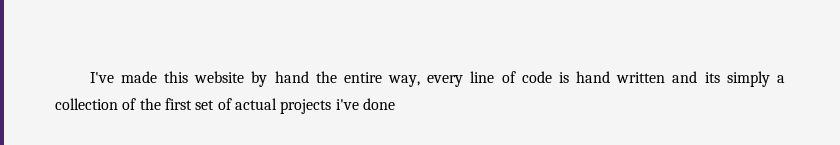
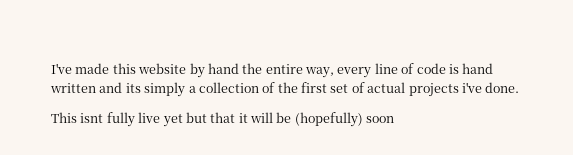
- I've made this website by hand the entire way, every line of code is hand written and its simply a collection of the first set of actual projects i've done
+ I've made this website by hand the entire way, every line of code is hand written and its simply a collection of the first set of actual projects i've done.
+ This isnt fully live yet but that it will be (hopefully) soon

